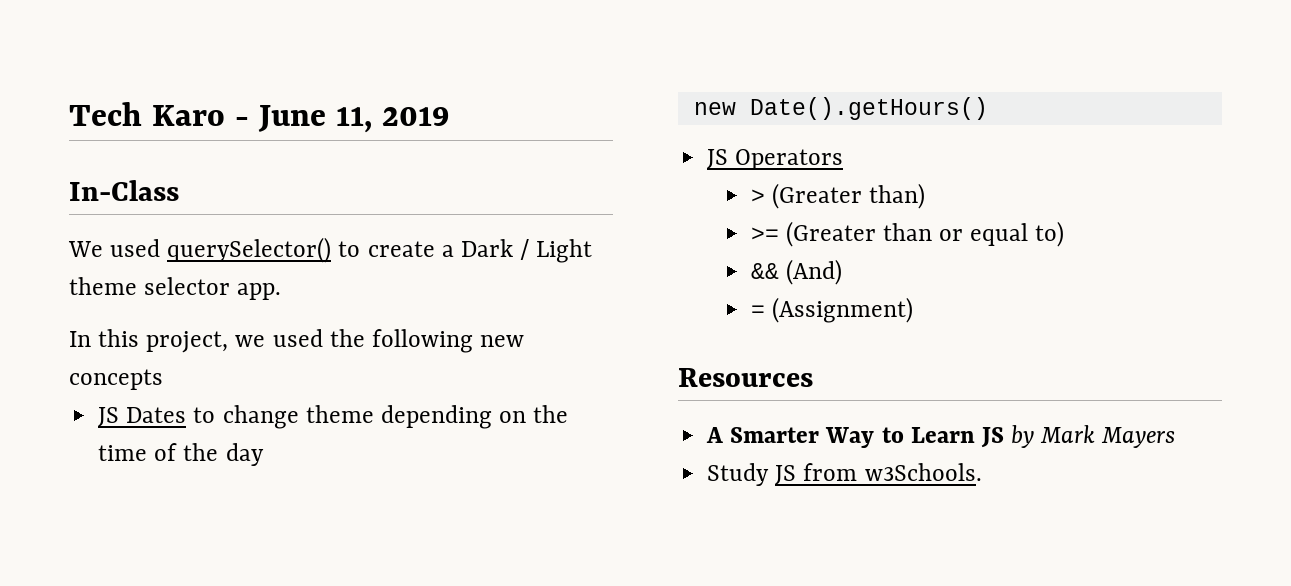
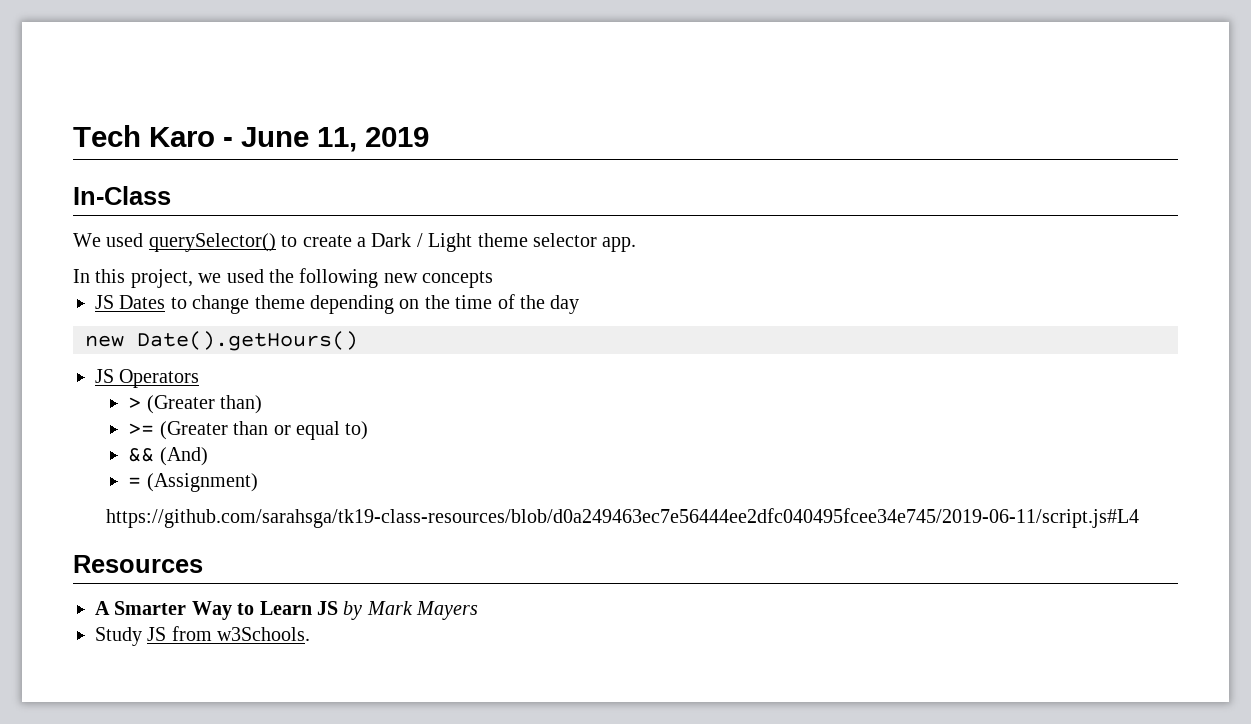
+ https://github.com/sarahsga/tk19-class-resources/blob/d0a249463ec7e56444ee2dfc040495fcee34e745/2019-06-11/script.js#L4

